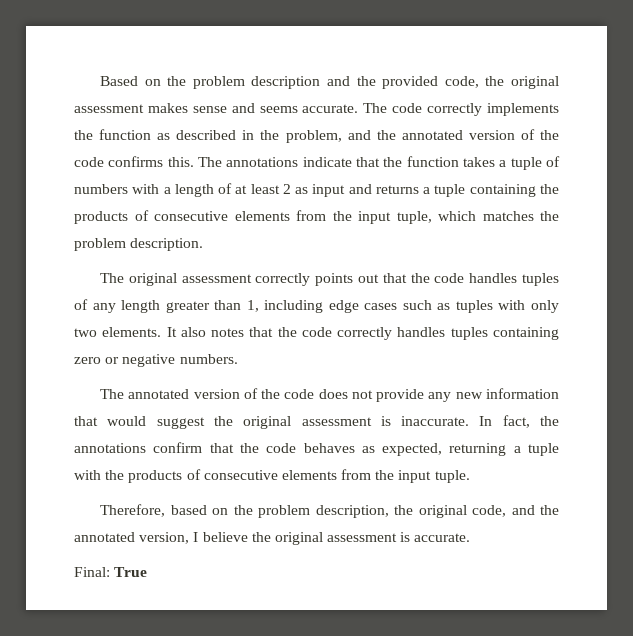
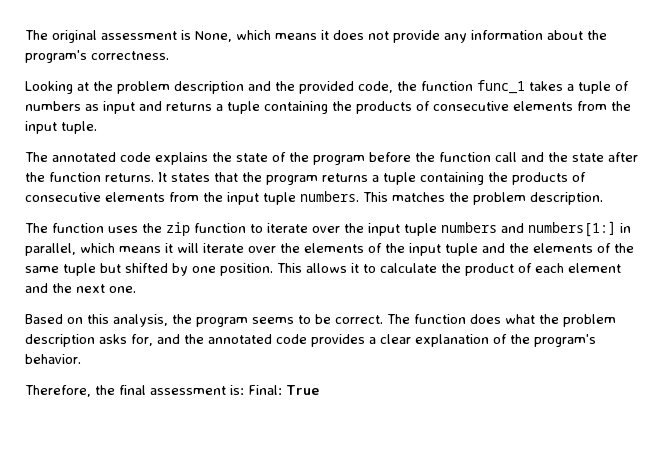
- Based on the problem description and the provided code, the original assessment makes sense and seems accurate. The code correctly implements the function as described in the problem, and the annotated version of the code confirms this. The annotations indicate that the function takes a tuple of numbers with a length of at least 2 as input and returns a tuple containing the products of consecutive elements from the input tuple, which matches the problem description.
- The original assessment correctly points out that the code handles tuples of any length greater than 1, including edge cases such as tuples with only two elements. It also notes that the code correctly handles tuples containing zero or negative numbers.
- The annotated version of the code does not provide any new information that would suggest the original assessment is inaccurate. In fact, the annotations confirm that the code behaves as expected, returning a tuple with the products of consecutive elements from the input tuple.
- Therefore, based on the problem description, the original code, and the annotated version, I believe the original assessment is accurate.
- Final: True
+ The original assessment is None, which means it does not provide any information about the program's correctness.
+ Looking at the problem description and the provided code, the function func_1 takes a tuple of numbers as input and returns a tuple containing the products of consecutive elements from the input tuple.
+ The annotated code explains the state of the program before the function call and the state after the function returns. It states that the program returns a tuple containing the products of consecutive elements from the input tuple numbers. This matches the problem description.
+ The function uses the zip function to iterate over the input tuple numbers and numbers[1:] in parallel, which means it will iterate over the elements of the input tuple and the elements of the same tuple but shifted by one position. This allows it to calculate the product of each element and the next one.
+ Based on this analysis, the program seems to be correct. The function does what the problem description asks for, and the annotated code provides a clear explanation of the program's behavior.
+ Therefore, the final assessment is: Final: True

